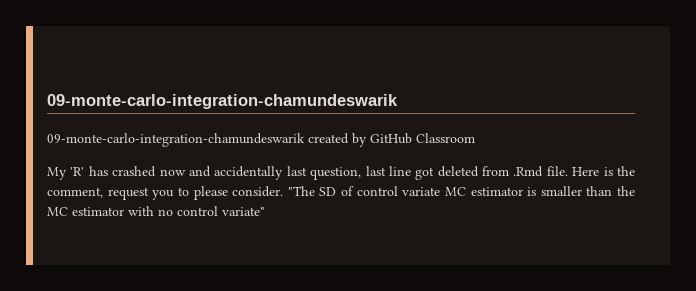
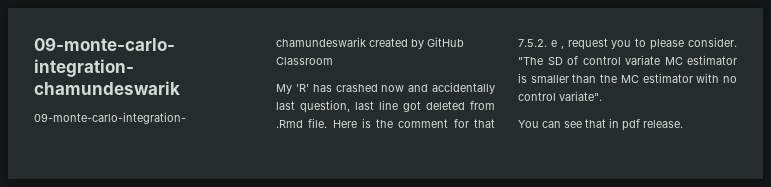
- Here is the comment, request you to please consider.
+ Here is the comment for that 7.5.2. e , request you to please consider.
- "The SD of control variate MC estimator is smaller than the MC estimator with no control variate"
+ "The SD of control variate MC estimator is smaller than the MC estimator with no control variate".
+ You can see that in pdf release.

